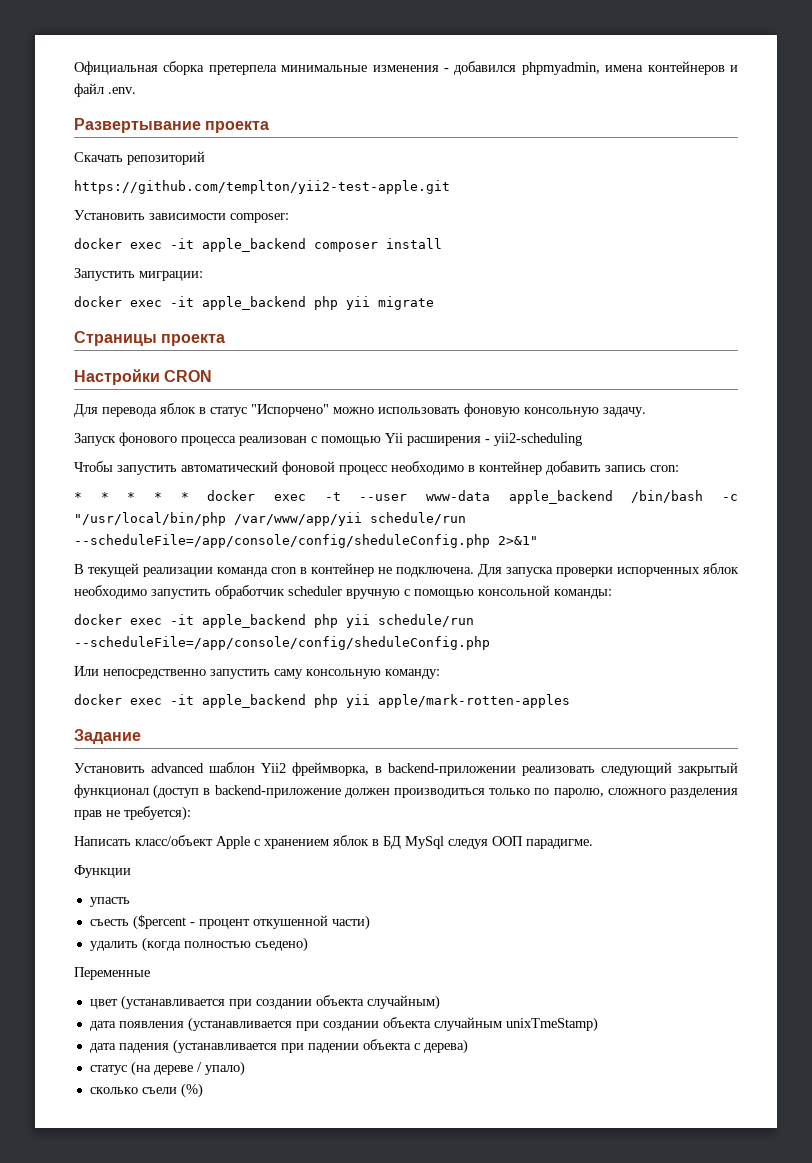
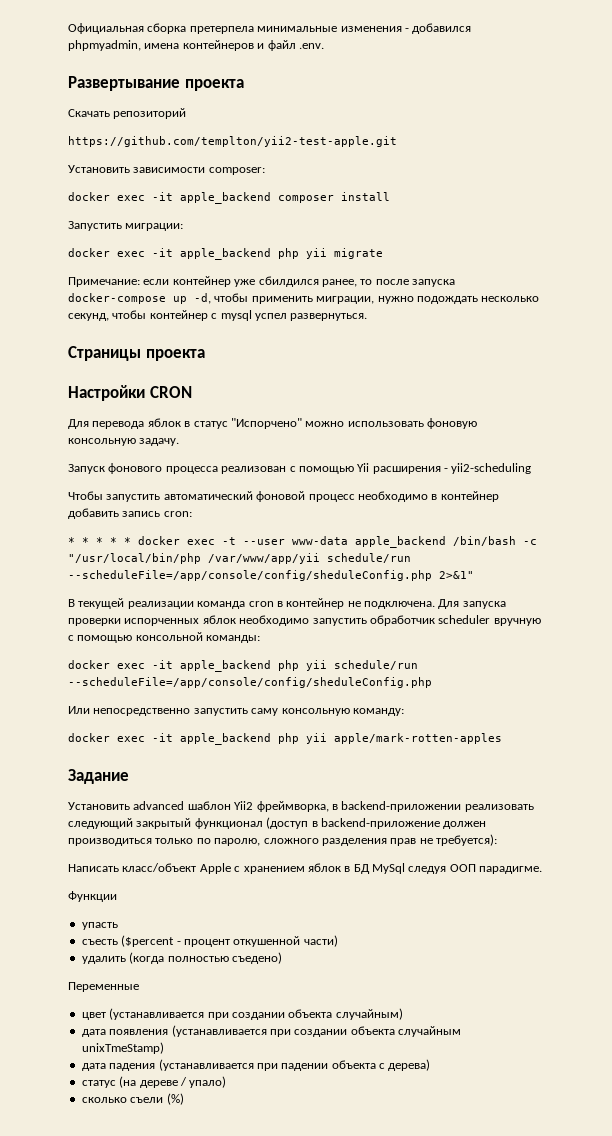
+ Примечание: если контейнер уже сбилдился ранее, то после запуска docker-compose up -d, чтобы применить миграции, нужно подождать несколько секунд, чтобы контейнер с mysql успел развернуться.

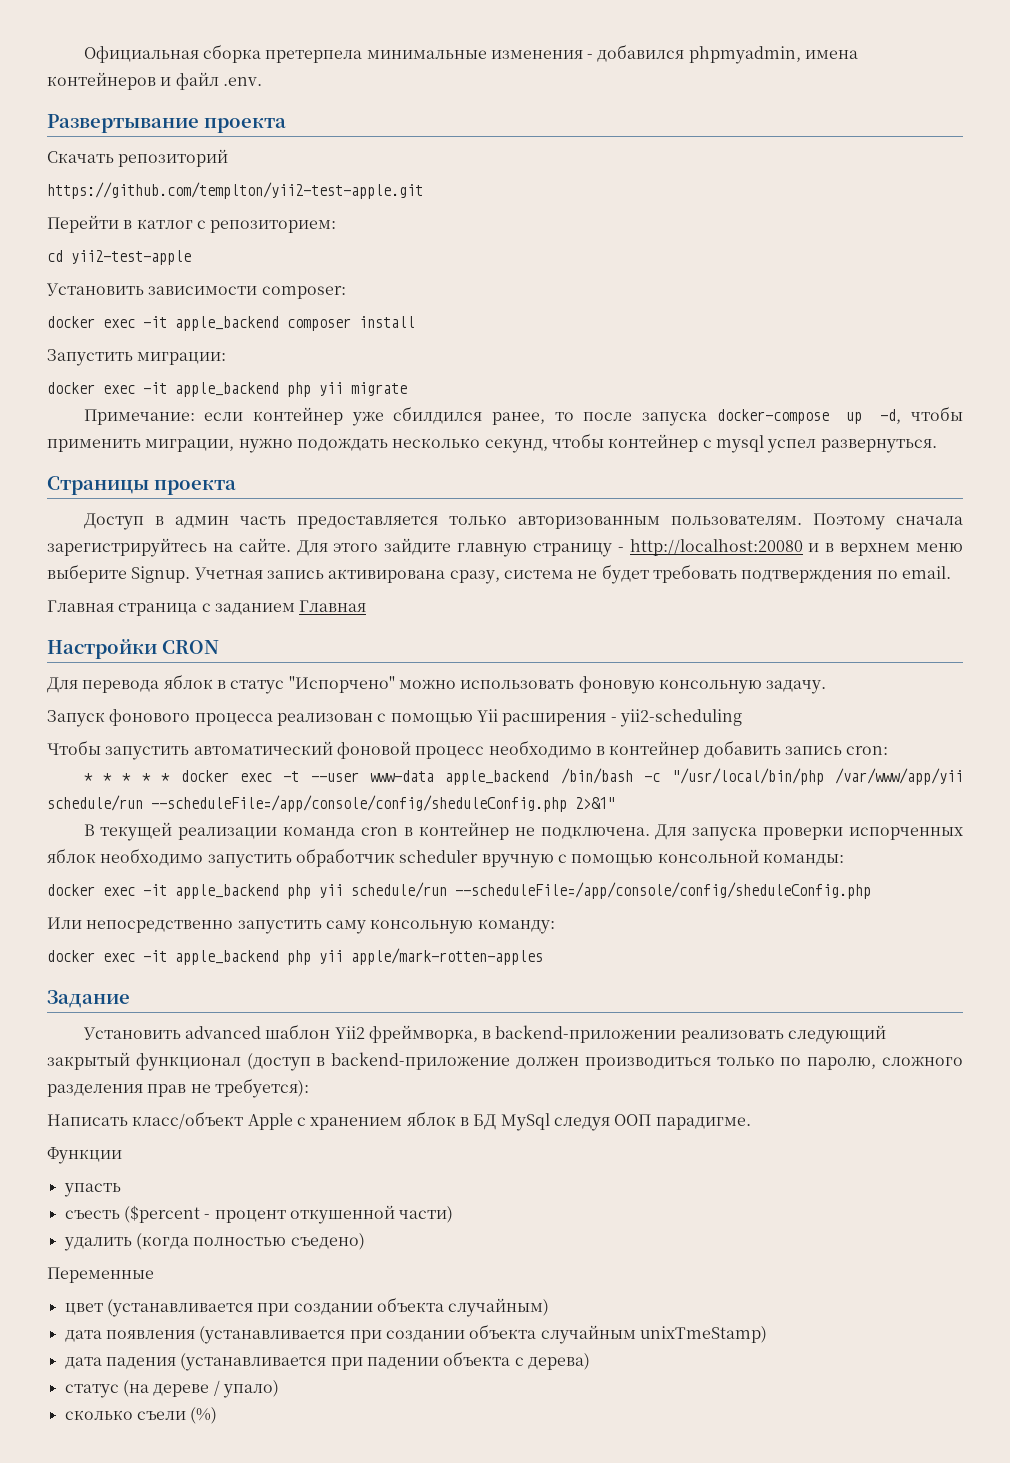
+ Перейти в катлог с репозиторием:
+ cd yii2-test-apple
+ Доступ в админ часть предоставляется только авторизованным пользователям. Поэтому сначала зарегистрируйтесь на сайте. Для этого зайдите главную страницу - http://localhost:20080 и в верхнем меню выберите Signup. Учетная запись активирована сразу, система не будет требовать подтверждения по email.
+ Главная страница с заданием Главная

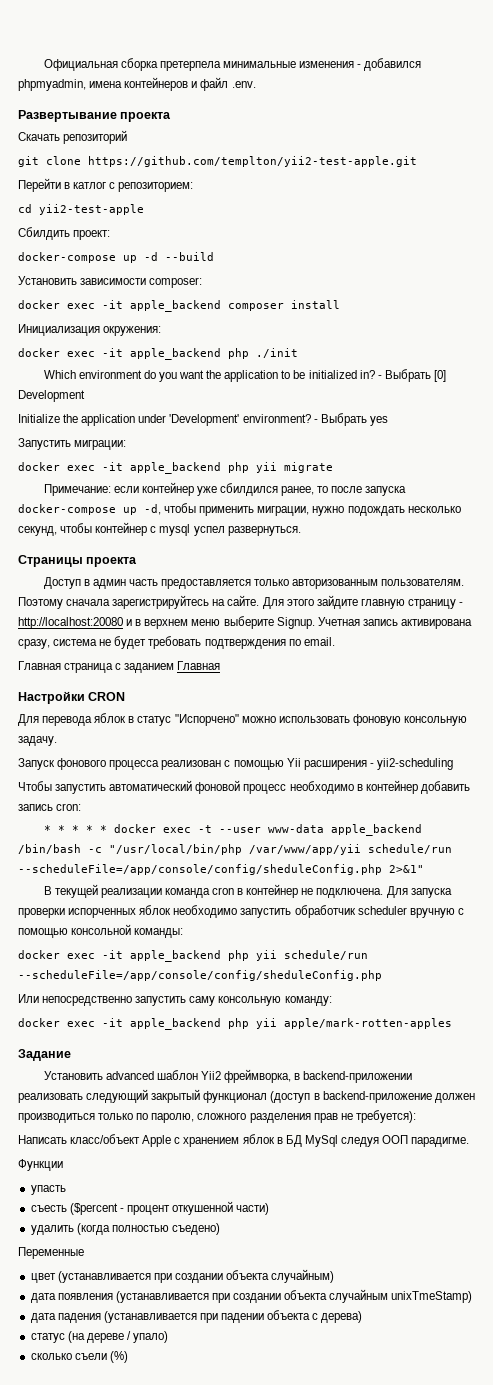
- https://github.com/templton/yii2-test-apple.git
+ git clone https://github.com/templton/yii2-test-apple.git
+ Сбилдить проект:
+ docker-compose up -d --build
+ Инициализация окружения:
+ docker exec -it apple_backend php ./init
+ Which environment do you want the application to be initialized in? - Выбрать [0] Development
+ Initialize the application under 'Development' environment? - Выбрать yes

